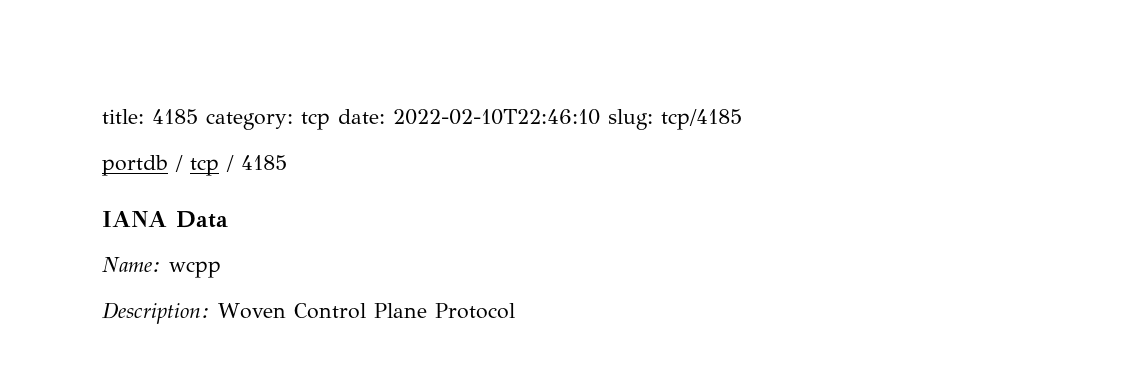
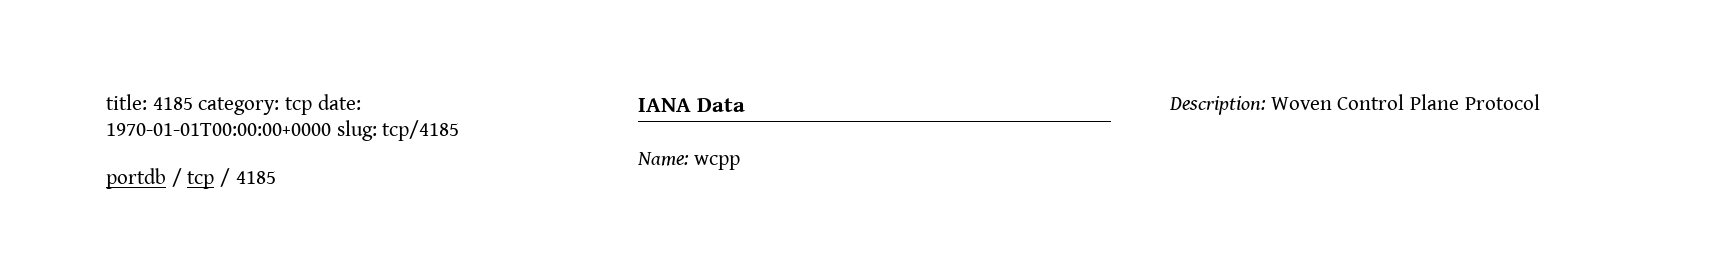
- title: 4185 category: tcp date: 2022-02-10T22:46:10 slug: tcp/4185
+ title: 4185 category: tcp date: 1970-01-01T00:00:00+0000 slug: tcp/4185

